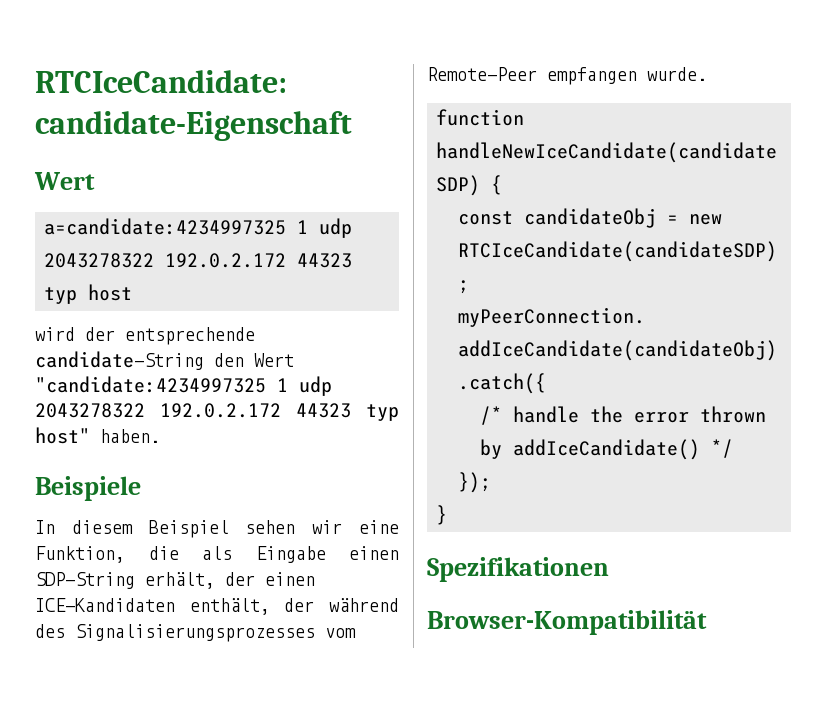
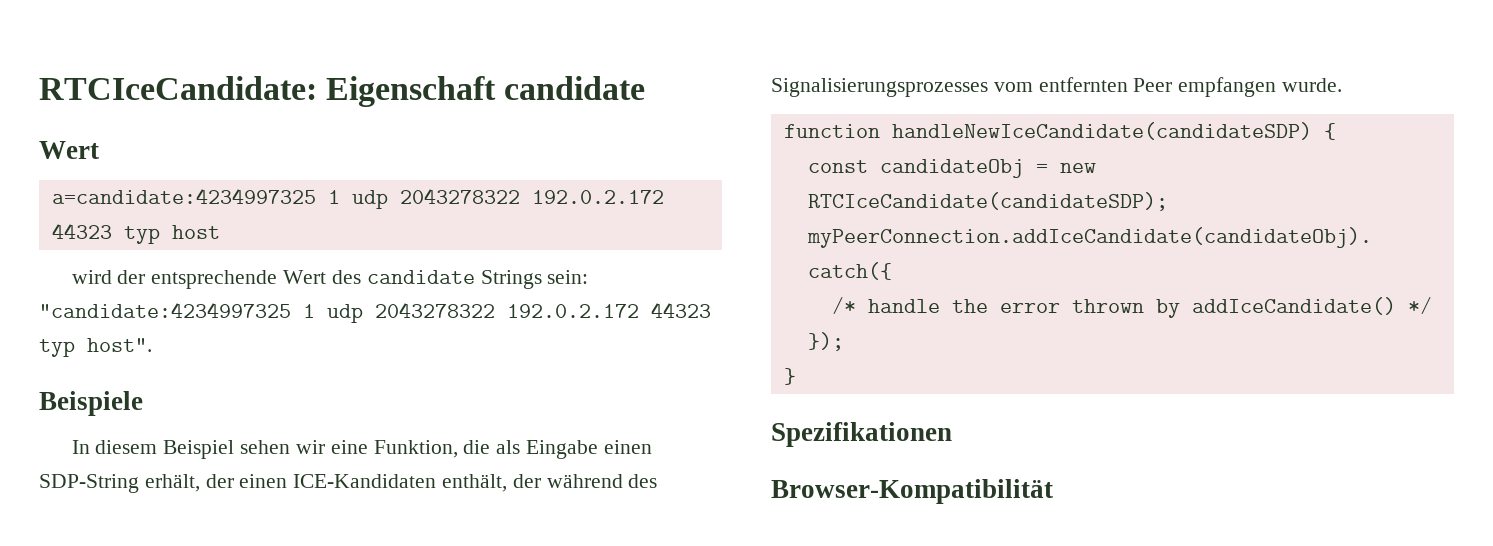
- RTCIceCandidate: candidate-Eigenschaft
+ RTCIceCandidate: Eigenschaft candidate
- wird der entsprechende candidate-String den Wert "candidate:4234997325 1 udp 2043278322 192.0.2.172 44323 typ host" haben.
+ wird der entsprechende Wert des candidate Strings sein: "candidate:4234997325 1 udp 2043278322 192.0.2.172 44323 typ host".
- In diesem Beispiel sehen wir eine Funktion, die als Eingabe einen SDP-String erhält, der einen ICE-Kandidaten enthält, der während des Signalisierungsprozesses vom Remote-Peer empfangen wurde.
+ In diesem Beispiel sehen wir eine Funktion, die als Eingabe einen SDP-String erhält, der einen ICE-Kandidaten enthält, der während des Signalisierungsprozesses vom entfernten Peer empfangen wurde.

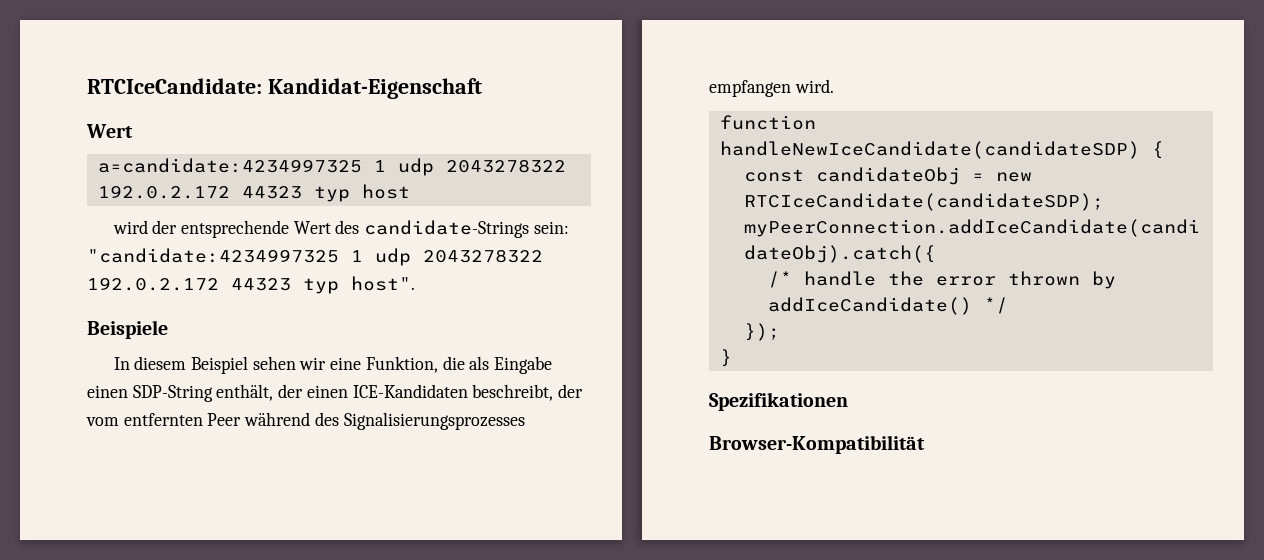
- RTCIceCandidate: Eigenschaft candidate
+ RTCIceCandidate: Kandidat-Eigenschaft
- wird der entsprechende Wert des candidate Strings sein: "candidate:4234997325 1 udp 2043278322 192.0.2.172 44323 typ host".
+ wird der entsprechende Wert des candidate-Strings sein: "candidate:4234997325 1 udp 2043278322 192.0.2.172 44323 typ host".
- In diesem Beispiel sehen wir eine Funktion, die als Eingabe einen SDP-String erhält, der einen ICE-Kandidaten enthält, der während des Signalisierungsprozesses vom entfernten Peer empfangen wurde.
+ In diesem Beispiel sehen wir eine Funktion, die als Eingabe einen SDP-String enthält, der einen ICE-Kandidaten beschreibt, der vom entfernten Peer während des Signalisierungsprozesses empfangen wird.

